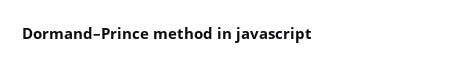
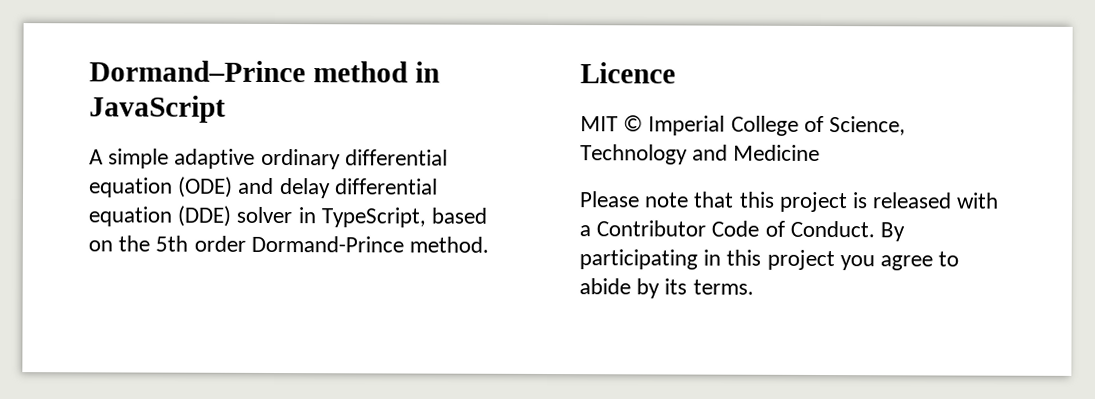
- Dormand–Prince method in javascript
+ Dormand–Prince method in JavaScript
+ A simple adaptive ordinary differential equation (ODE) and delay differential equation (DDE) solver in TypeScript, based on the 5th order Dormand-Prince method.
+ Licence
+ MIT © Imperial College of Science, Technology and Medicine
+ Please note that this project is released with a Contributor Code of Conduct. By participating in this project you agree to abide by its terms.

